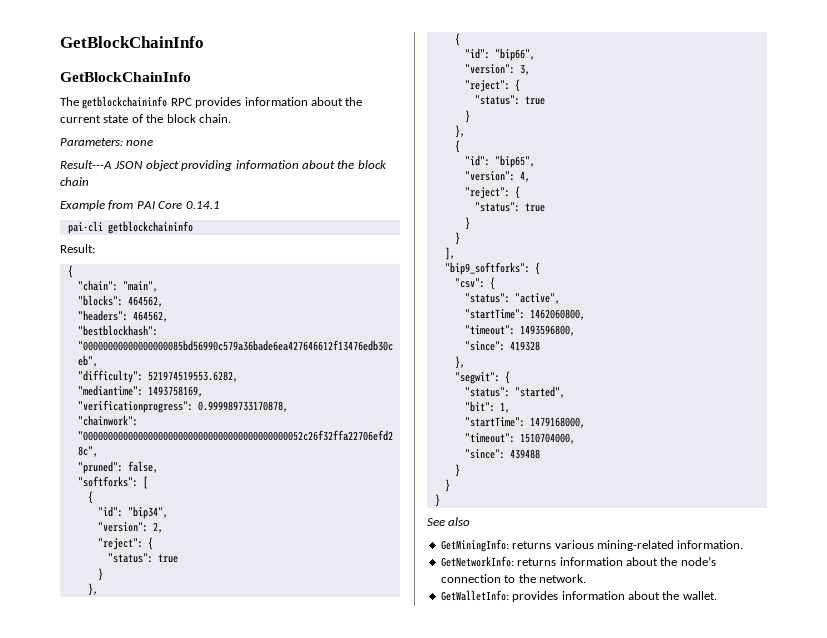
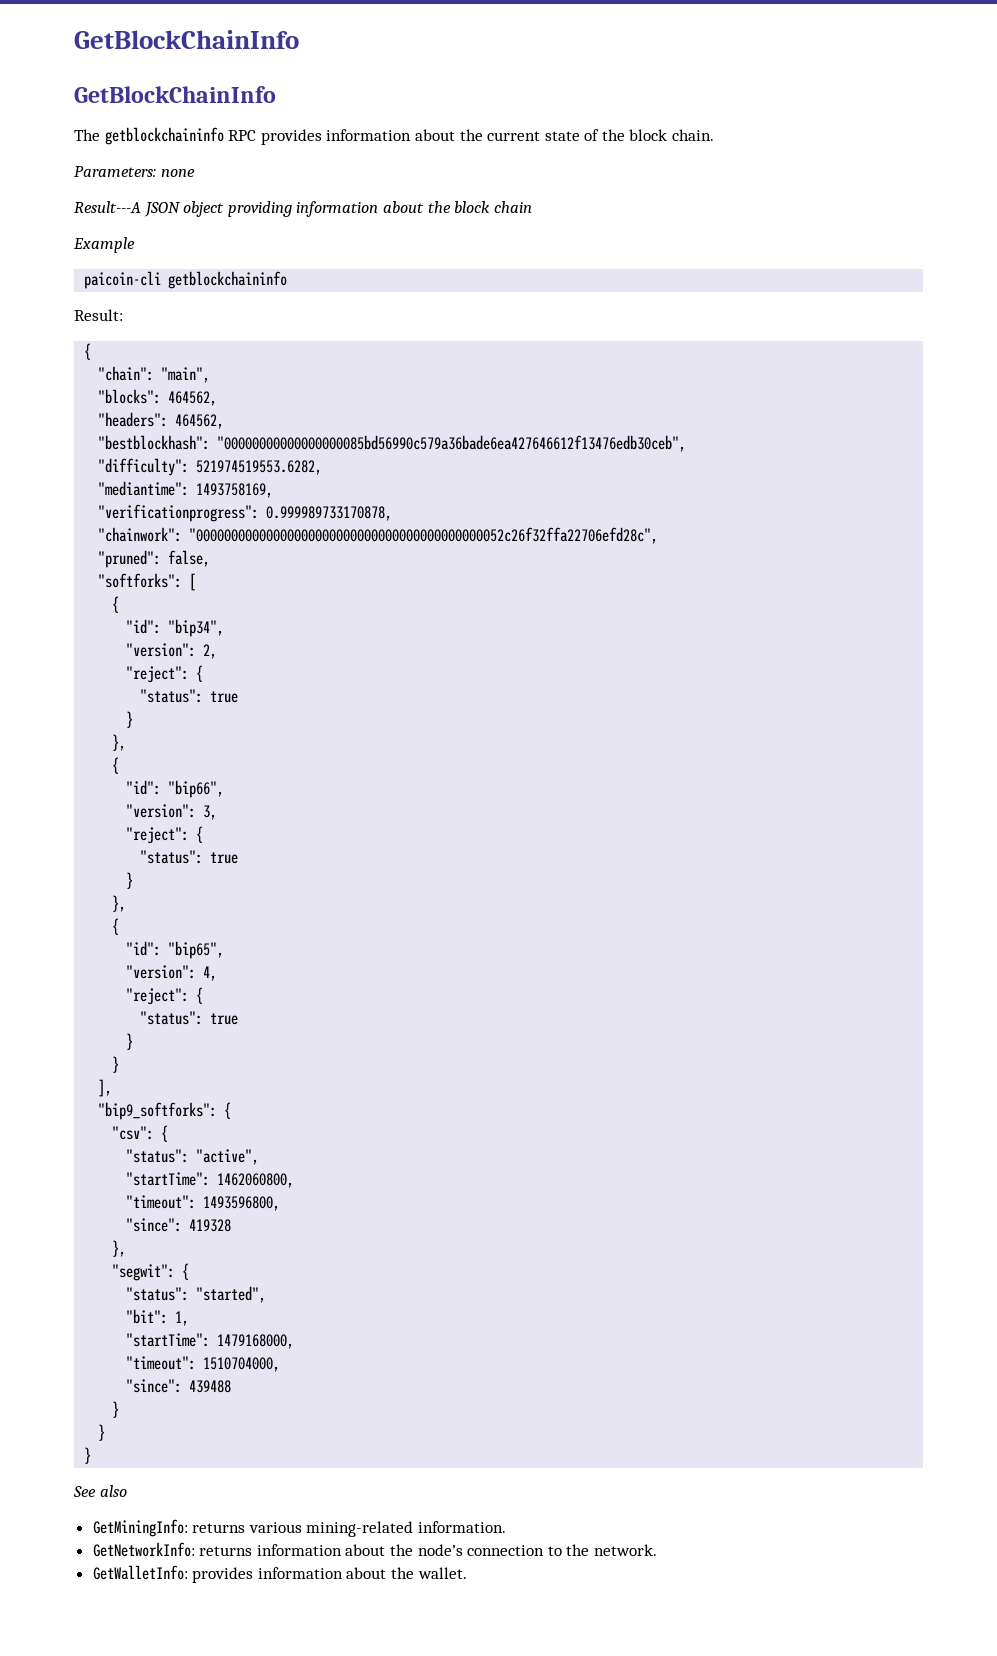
- Example from PAI Core 0.14.1
- pai-cli getblockchaininfo
+ Example
+ paicoin-cli getblockchaininfo

